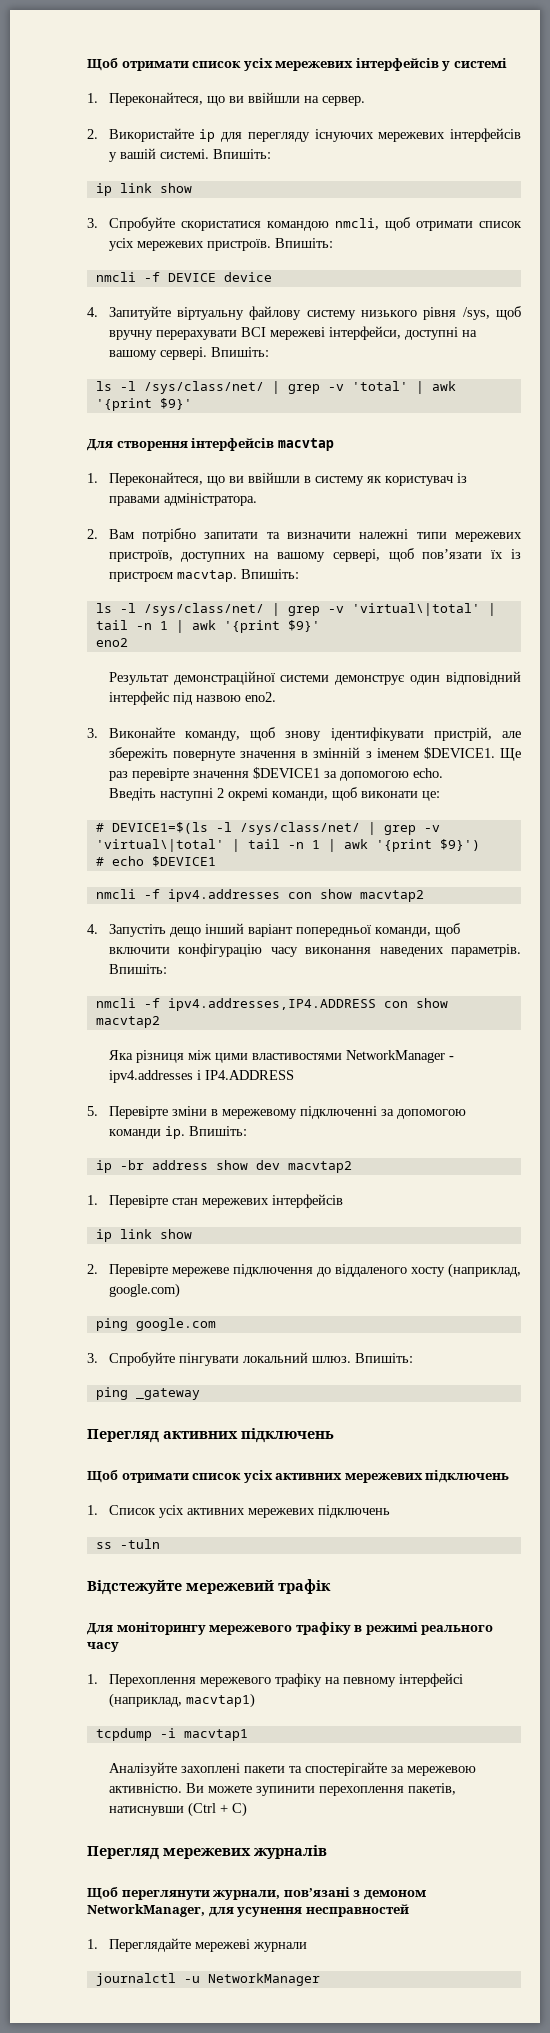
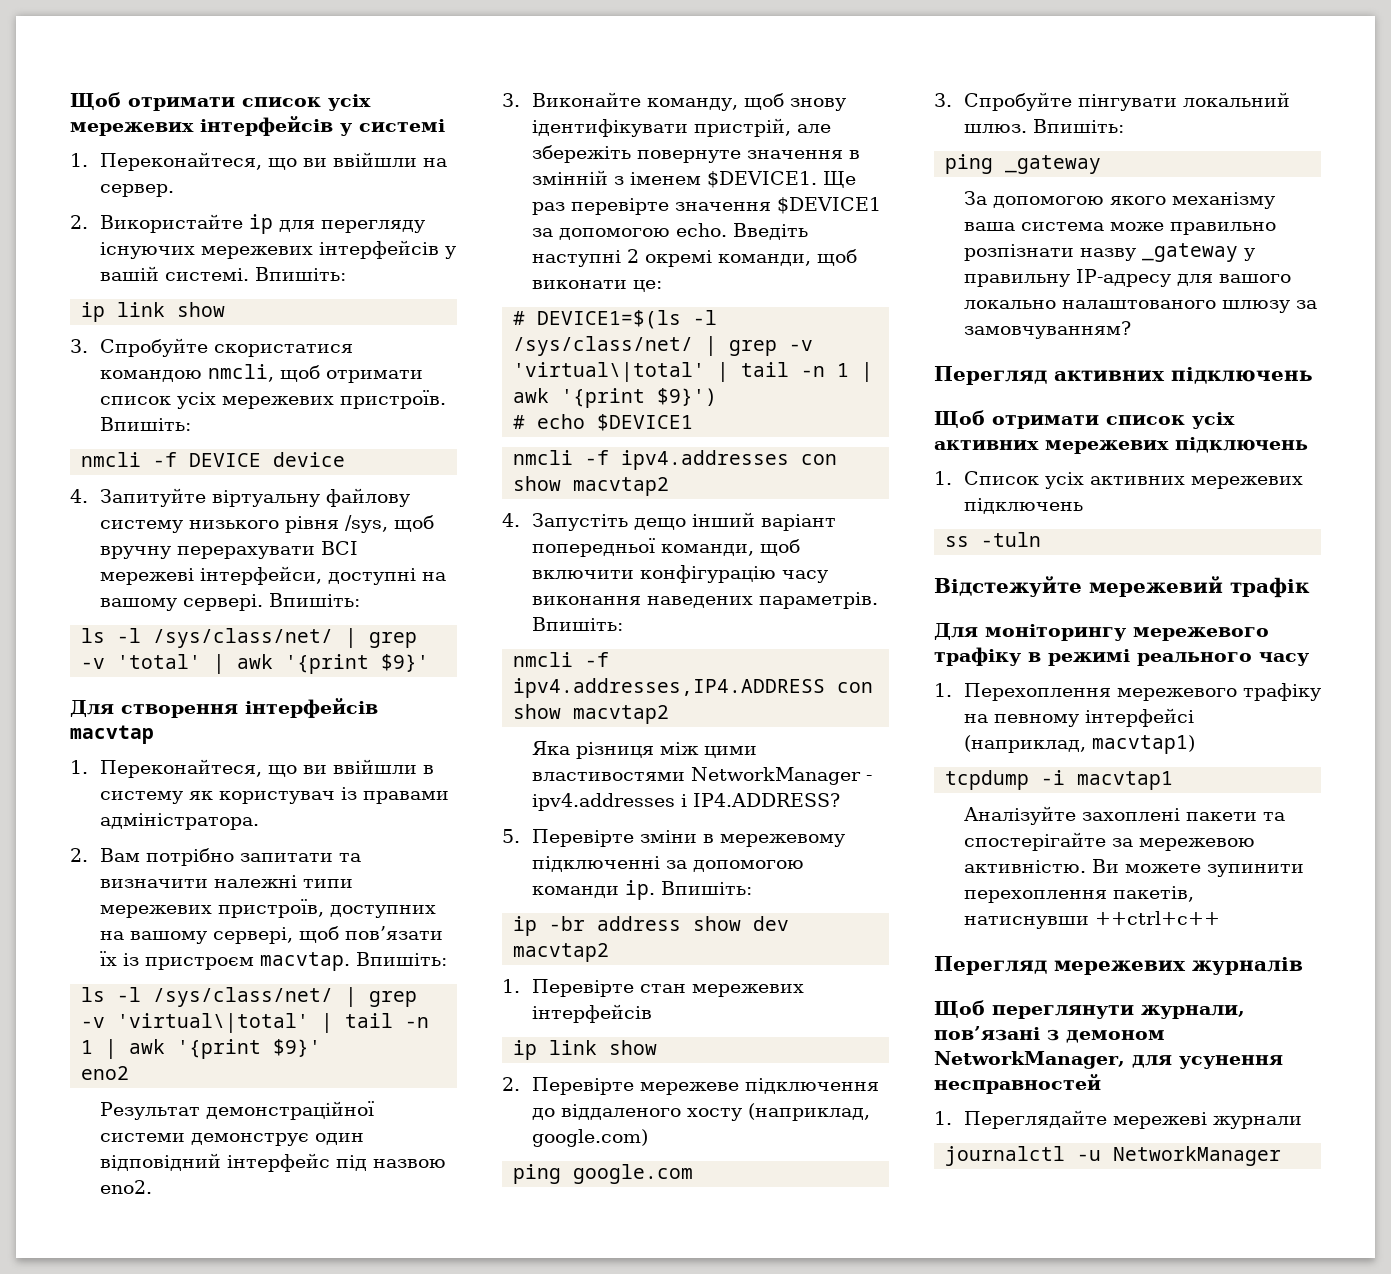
- Ще раз перевірте значення $DEVICE1 за допомогою echo.
- Введіть наступні 2 окремі команди, щоб виконати це:
+ Ще раз перевірте значення $DEVICE1 за допомогою echo. Введіть наступні 2 окремі команди, щоб виконати це:
- Яка різниця між цими властивостями NetworkManager - ipv4.addresses і IP4.ADDRESS
+ Яка різниця між цими властивостями NetworkManager - ipv4.addresses і IP4.ADDRESS?
+ За допомогою якого механізму ваша система може правильно розпізнати назву _gateway у правильну IP-адресу для вашого локально налаштованого шлюзу за замовчуванням?
- Ви можете зупинити перехоплення пакетів, натиснувши (Ctrl + C)
+ Ви можете зупинити перехоплення пакетів, натиснувши ++ctrl+c++

